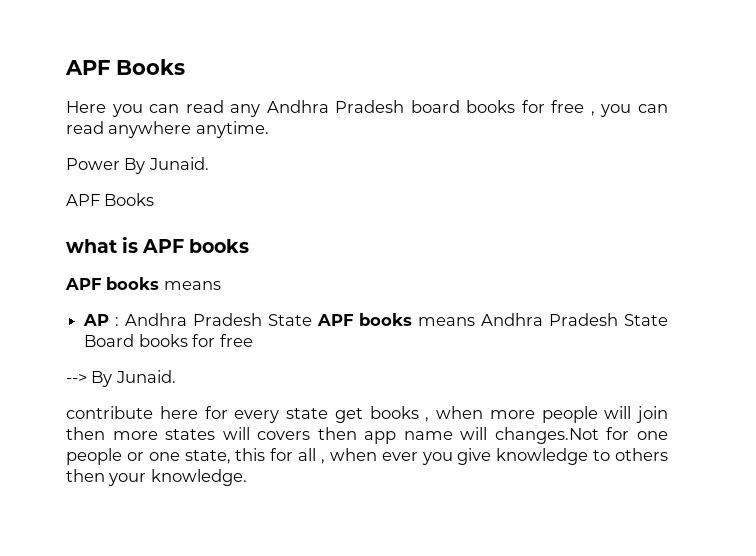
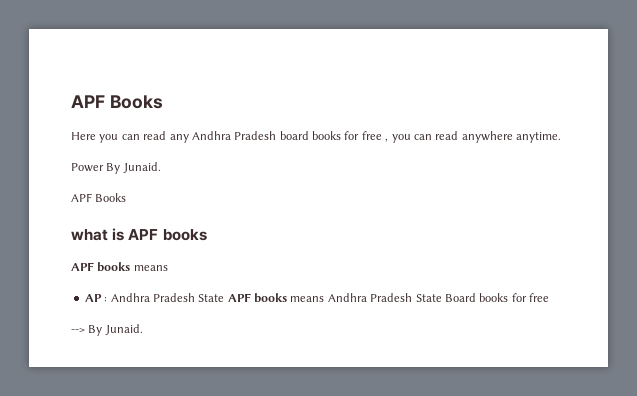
- contribute here for every state get books , when more people will join then more states will covers then app name will changes.Not for one people or one state, this for all , when ever you give knowledge to others then your knowledge.

